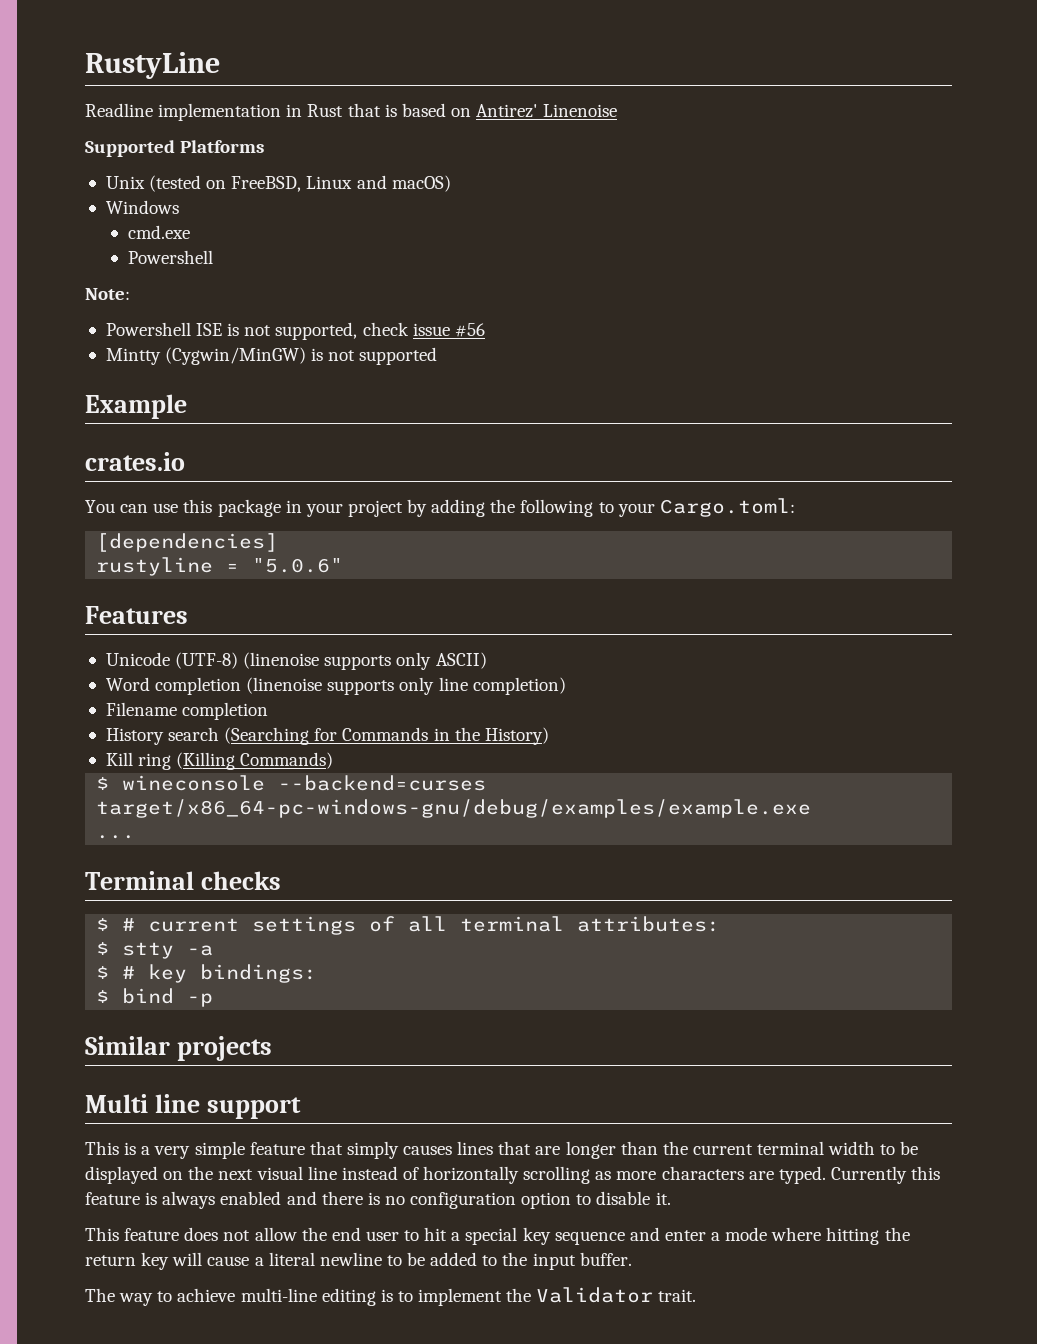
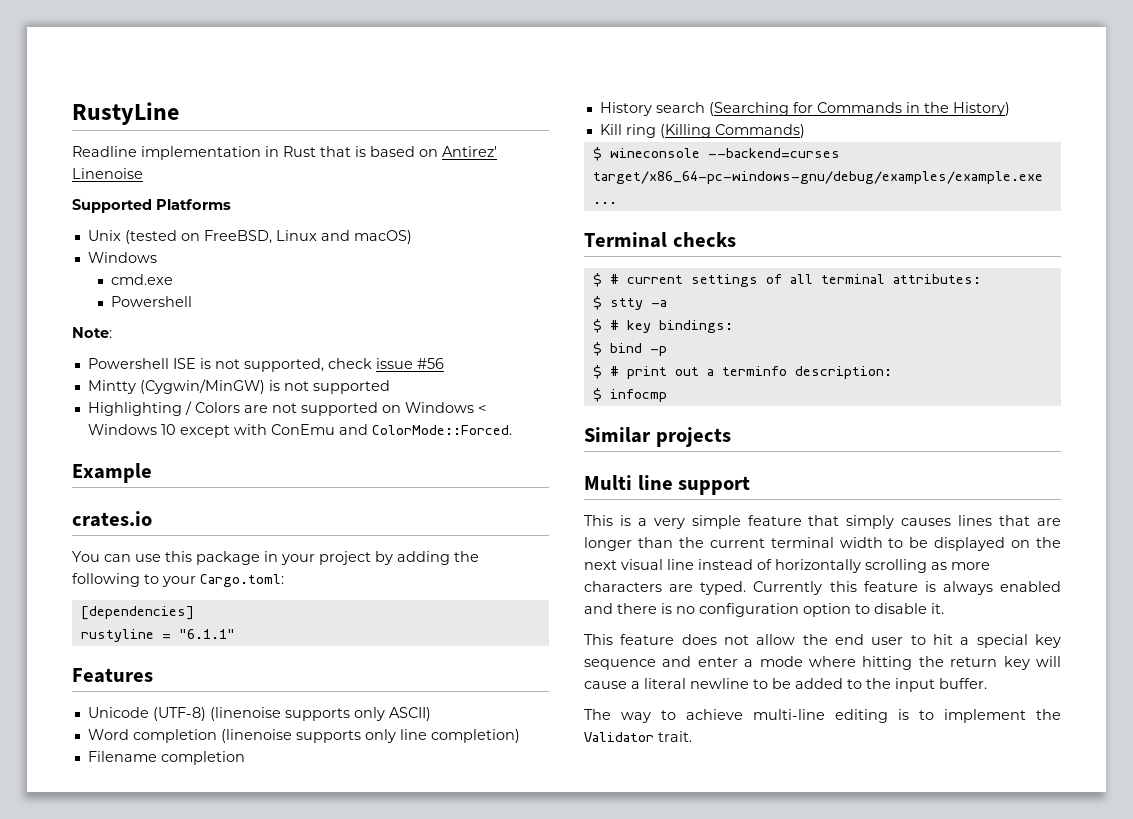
+ Highlighting / Colors are not supported on Windows < Windows 10 except with ConEmu and ColorMode::Forced.
- rustyline = "5.0.6"
+ rustyline = "6.1.1"
+ $ # print out a terminfo description:
+ $ infocmp

